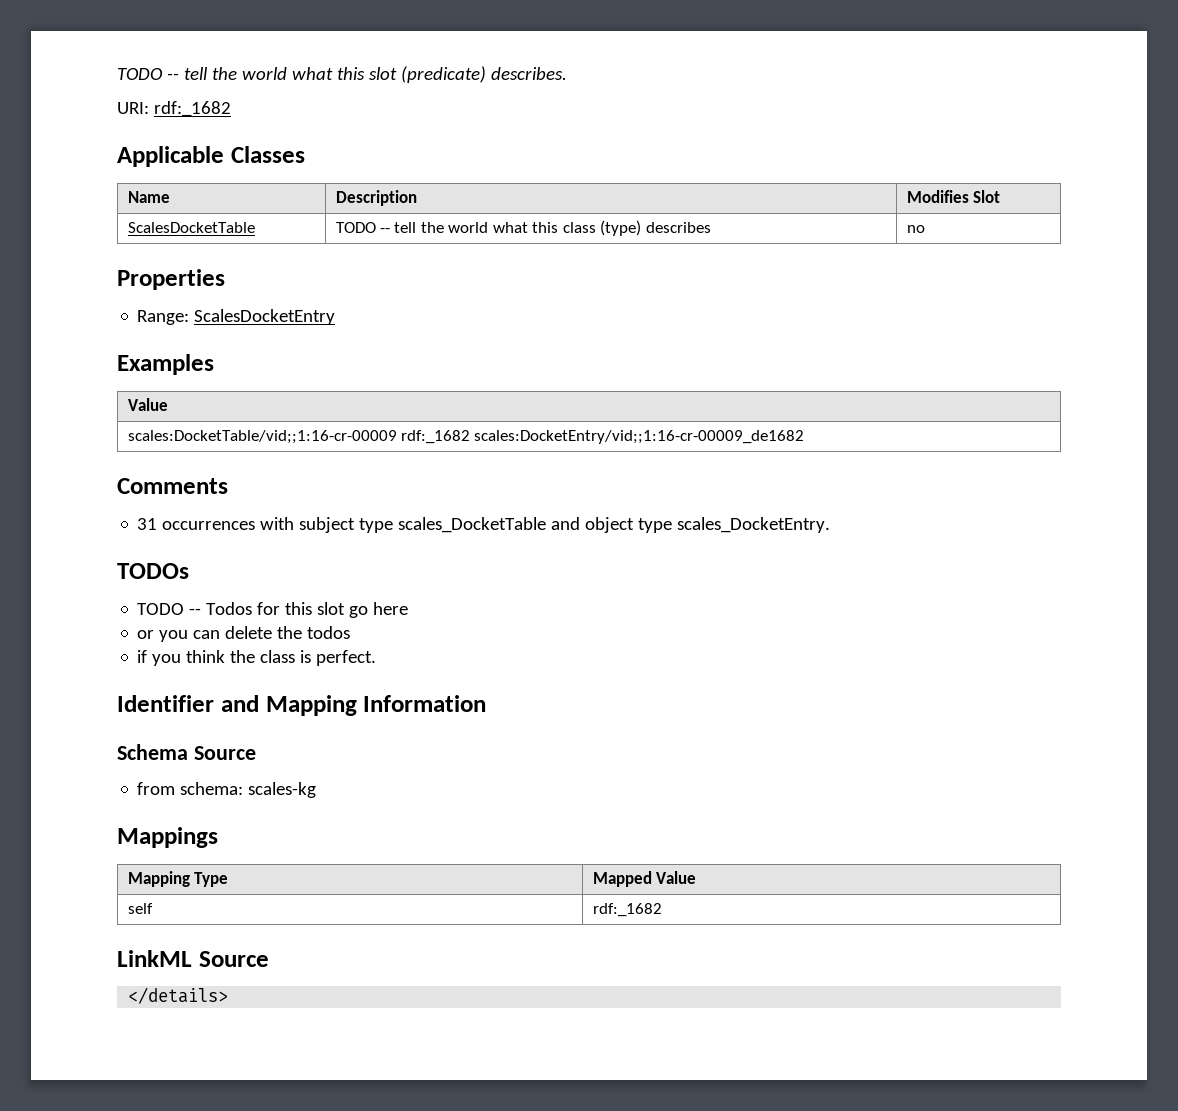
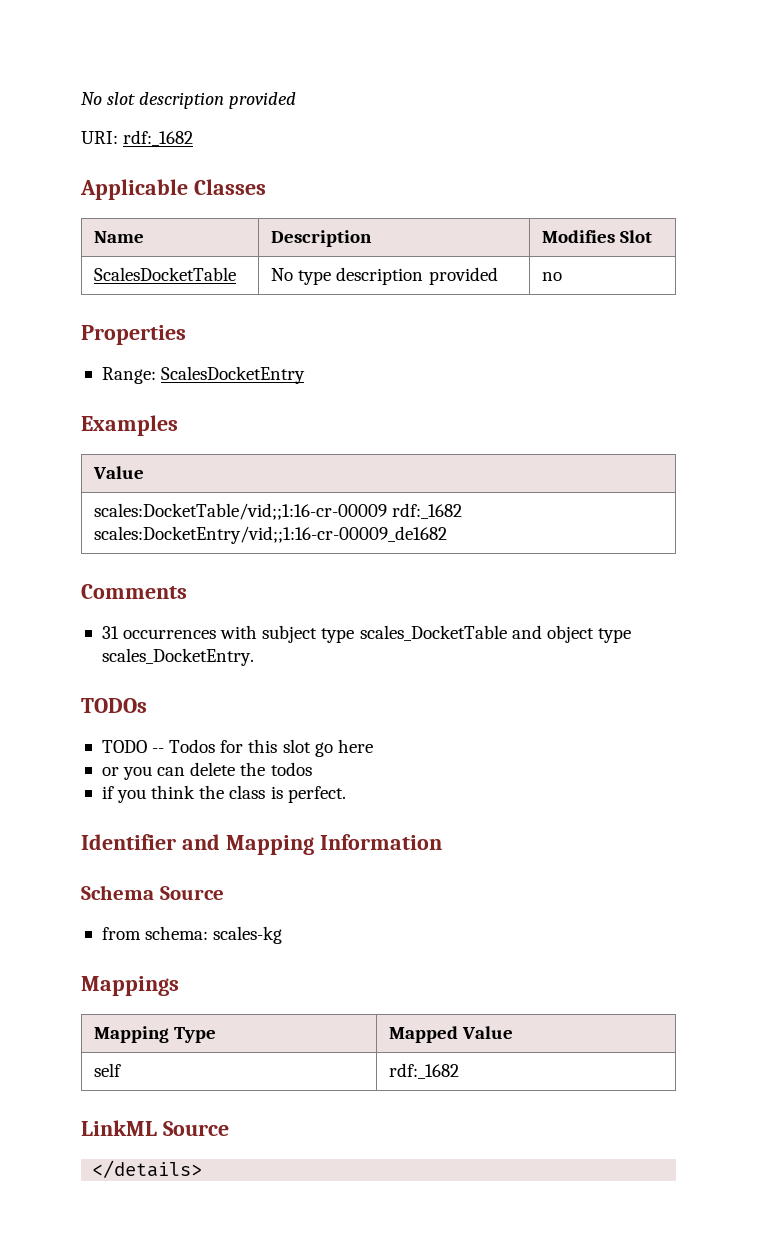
- TODO -- tell the world what this slot (predicate) describes.
+ No slot description provided
- ScalesDocketTable | TODO -- tell the world what this class (type) describes | no
+ ScalesDocketTable | No type description provided | no

